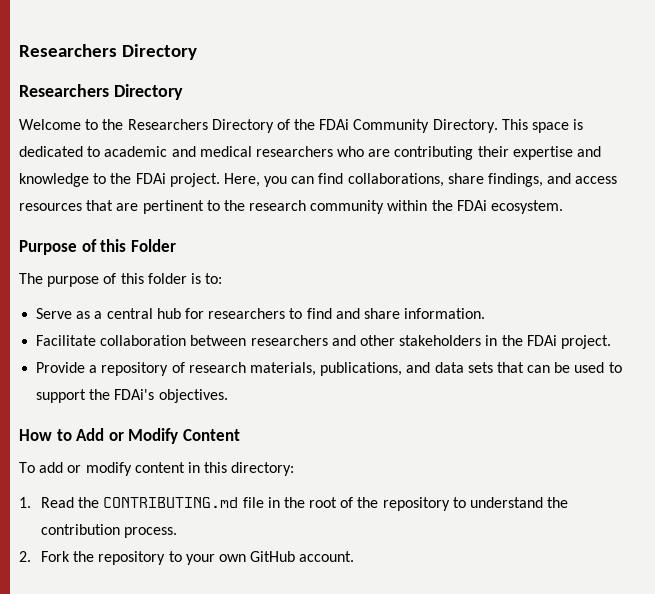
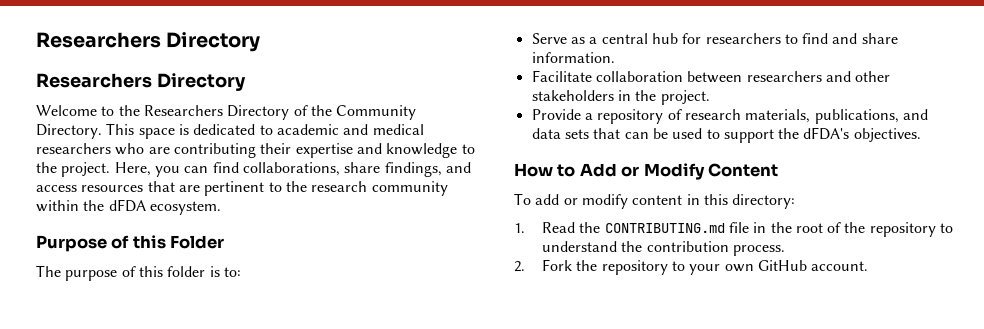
- Welcome to the Researchers Directory of the FDAi Community Directory.
+ Welcome to the Researchers Directory of the Community Directory.
- This space is dedicated to academic and medical researchers who are contributing their expertise and knowledge to the FDAi project.
+ This space is dedicated to academic and medical researchers who are contributing their expertise and knowledge to the project.
- Here, you can find collaborations, share findings, and access resources that are pertinent to the research community within the FDAi ecosystem.
+ Here, you can find collaborations, share findings, and access resources that are pertinent to the research community within the dFDA ecosystem.
- Facilitate collaboration between researchers and other stakeholders in the FDAi project.
+ Facilitate collaboration between researchers and other stakeholders in the project.
- Provide a repository of research materials, publications, and data sets that can be used to support the FDAi's objectives.
+ Provide a repository of research materials, publications, and data sets that can be used to support the dFDA's objectives.

